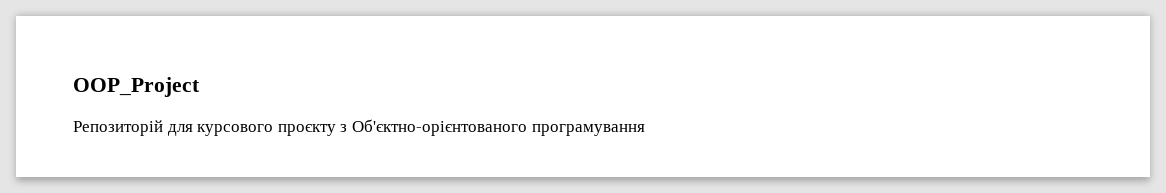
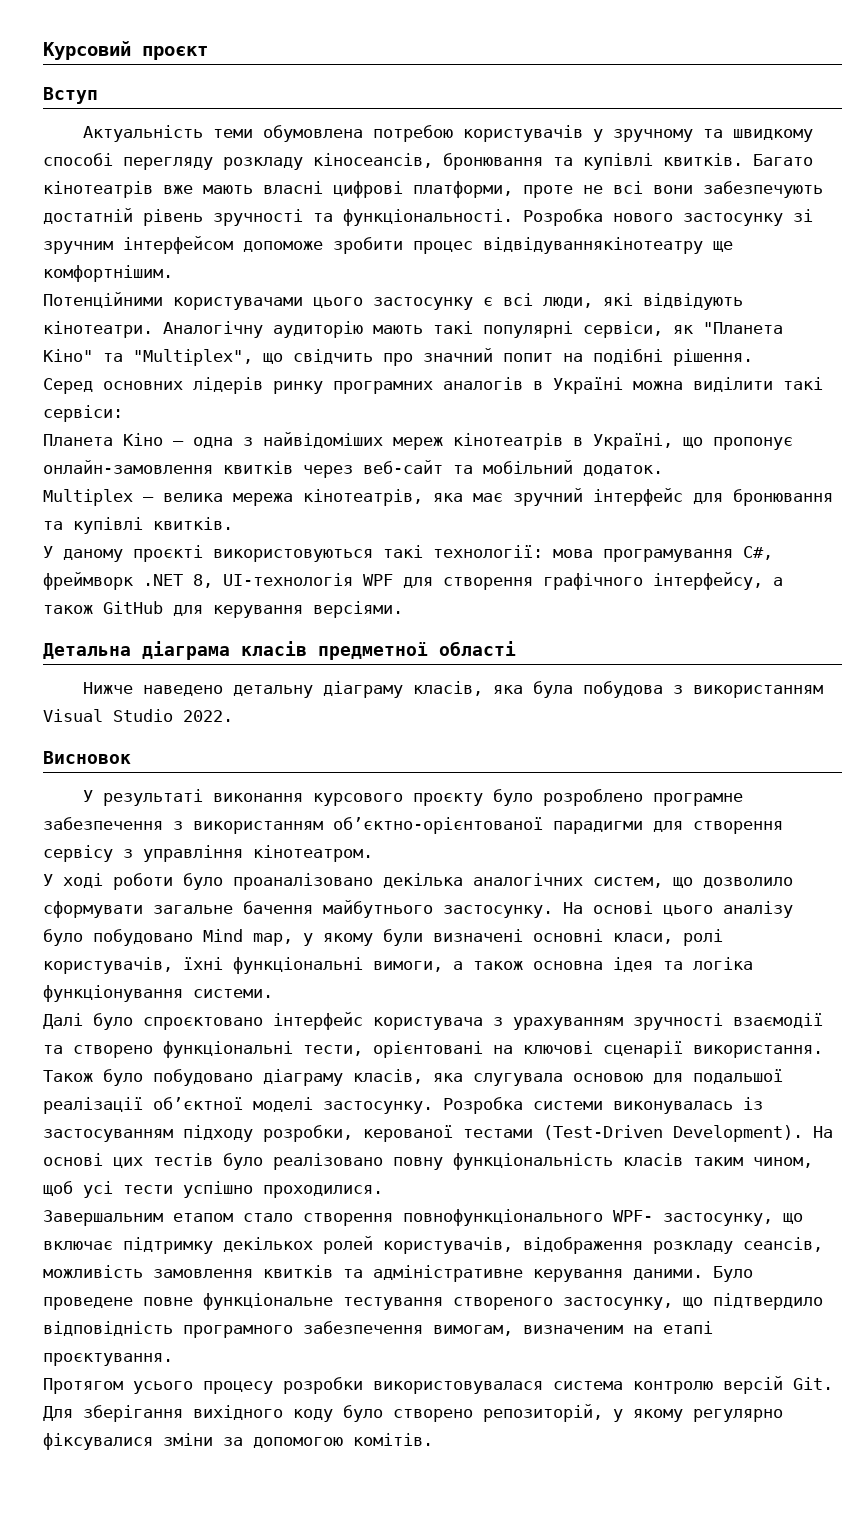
- OOP_Project
- Репозиторій для курсового проєкту з Об'єктно-орієнтованого програмування
+ Курсовий проєкт
+ Вступ
+ Актуальність теми обумовлена потребою користувачів у зручному та швидкому способі перегляду розкладу кіносеансів, бронювання та купівлі квитків. Багато кінотеатрів вже мають власні цифрові платформи, проте не всі вони забезпечують достатній рівень зручності та функціональності. Розробка нового застосунку зі зручним інтерфейсом допоможе зробити процес відвідуваннякінотеатру ще комфортнішим.
+ Потенційними користувачами цього застосунку є всі люди, які відвідують кінотеатри. Аналогічну аудиторію мають такі популярні сервіси, як "Планета Кіно" та "Multiplex", що свідчить про значний попит на подібні рішення.
+ Серед основних лідерів ринку програмних аналогів в Україні можна виділити такі сервіси:
+ Планета Кіно – одна з найвідоміших мереж кінотеатрів в Україні, що пропонує онлайн-замовлення квитків через веб-сайт та мобільний додаток.
+ Multiplex – велика мережа кінотеатрів, яка має зручний інтерфейс для бронювання та купівлі квитків.
+ У даному проєкті використовуються такі технології: мова програмування C#, фреймворк .NET 8, UI-технологія WPF для створення графічного інтерфейсу, а також GitHub для керування версіями.
+ Детальна діаграма класів предметної області
+ Нижче наведено детальну діаграму класів, яка була побудова з використанням Visual Studio 2022.
+ Висновок
+ У результаті виконання курсового проєкту було розроблено програмне забезпечення з використанням об’єктно-орієнтованої парадигми для створення сервісу з управління кінотеатром.
+ У ході роботи було проаналізовано декілька аналогічних систем, що дозволило сформувати загальне бачення майбутнього застосунку. На основі цього аналізу було побудовано Mind map, у якому були визначені основні класи, ролі користувачів, їхні функціональні вимоги, а також основна ідея та логіка функціонування системи.
+ Далі було спроєктовано інтерфейс користувача з урахуванням зручності взаємодії та створено функціональні тести, орієнтовані на ключові сценарії використання. Також було побудовано діаграму класів, яка слугувала основою для подальшої реалізації об’єктної моделі застосунку. Розробка системи виконувалась із застосуванням підходу розробки, керованої тестами (Test-Driven Development). На основі цих тестів було реалізовано повну функціональність класів таким чином, щоб усі тести успішно проходилися.
+ Завершальним етапом стало створення повнофункціонального WPF- застосунку, що включає підтримку декількох ролей користувачів, відображення розкладу сеансів, можливість замовлення квитків та адміністративне керування даними. Було проведене повне функціональне тестування створеного застосунку, що підтвердило відповідність програмного забезпечення вимогам, визначеним на етапі проєктування.
+ Протягом усього процесу розробки використовувалася система контролю версій Git. Для зберігання вихідного коду було створено репозиторій, у якому регулярно фіксувалися зміни за допомогою комітів.

